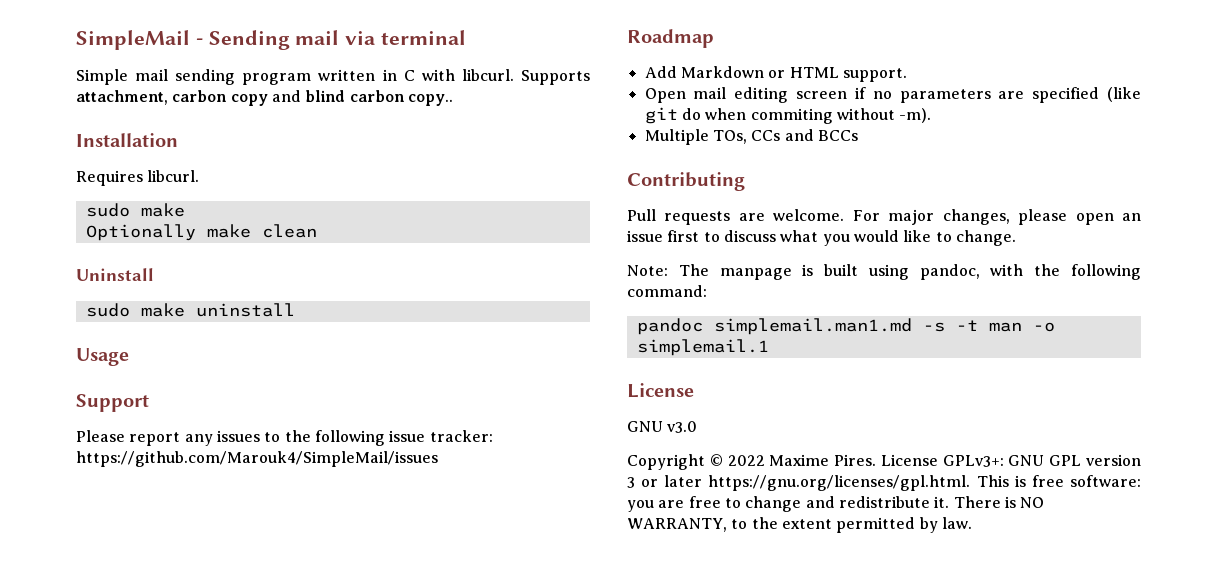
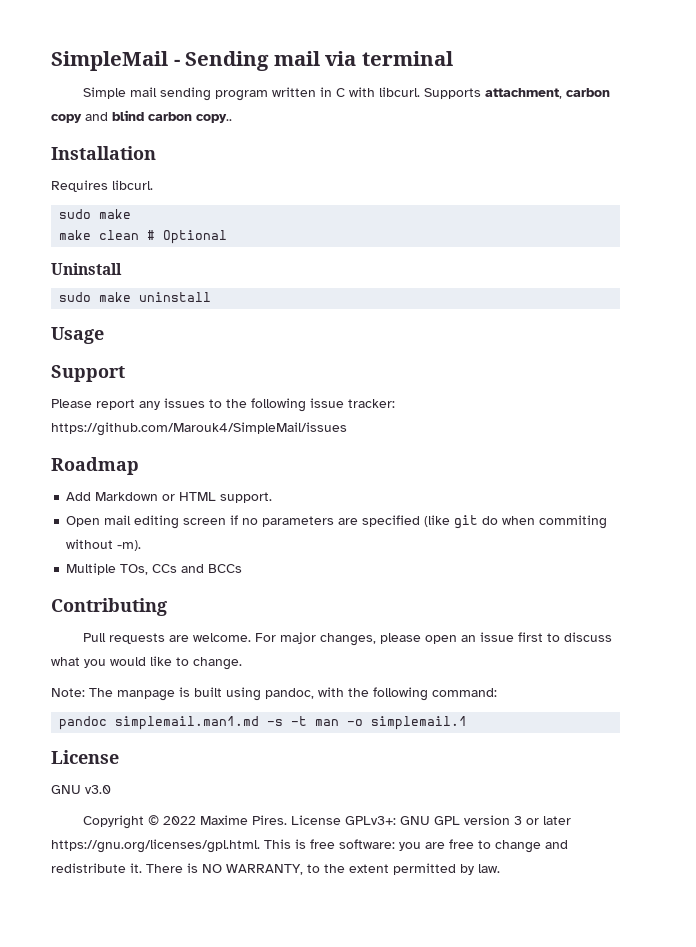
- Optionally make clean
+ make clean # Optional

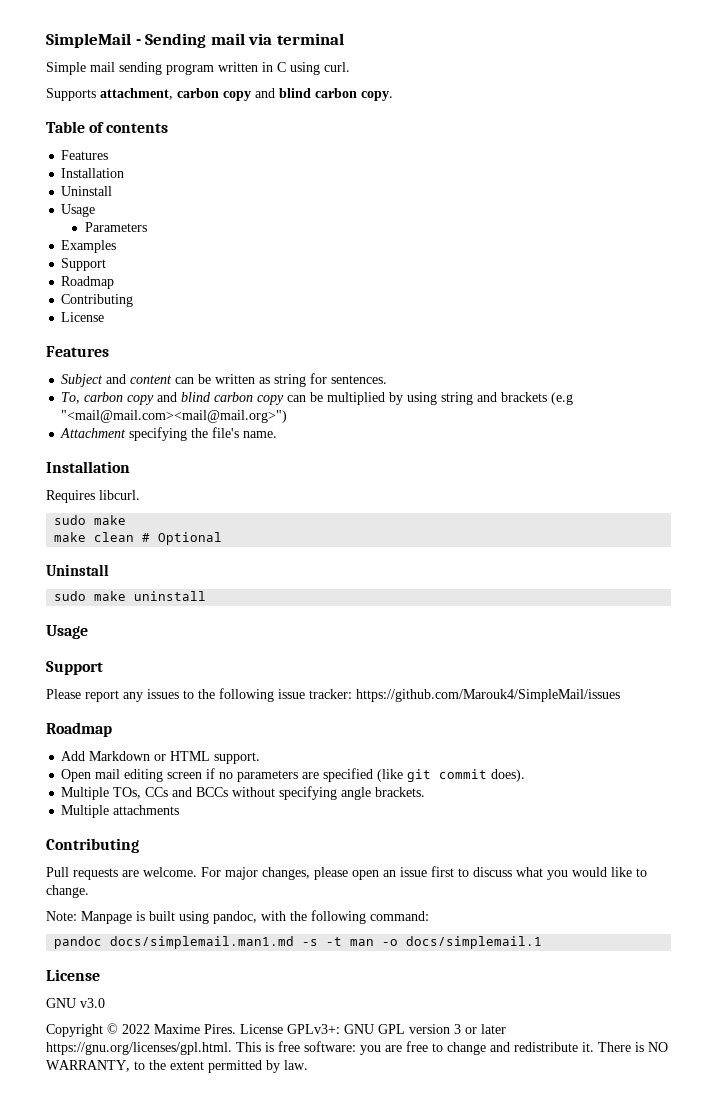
- Simple mail sending program written in C with libcurl. Supports attachment, carbon copy and blind carbon copy..
+ Simple mail sending program written in C using curl.
+ Supports attachment, carbon copy and blind carbon copy.
+ Table of contents
+ Features
+ Installation
+ Uninstall
+ Usage
+ Parameters
+ Examples
+ Support
+ Roadmap
+ Contributing
+ License
+ Features
+ Subject and content can be written as string for sentences.
+ To, carbon copy and blind carbon copy can be multiplied by using string and brackets (e.g "<mail@mail.com><mail@mail.org>")
+ Attachment specifying the file's name.
- Open mail editing screen if no parameters are specified (like git do when commiting without -m).
+ Open mail editing screen if no parameters are specified (like git commit does).
- Multiple TOs, CCs and BCCs
+ Multiple TOs, CCs and BCCs without specifying angle brackets.
+ Multiple attachments
- Note: The manpage is built using pandoc, with the following command:
+ Note: Manpage is built using pandoc, with the following command:
- pandoc simplemail.man1.md -s -t man -o simplemail.1
+ pandoc docs/simplemail.man1.md -s -t man -o docs/simplemail.1

